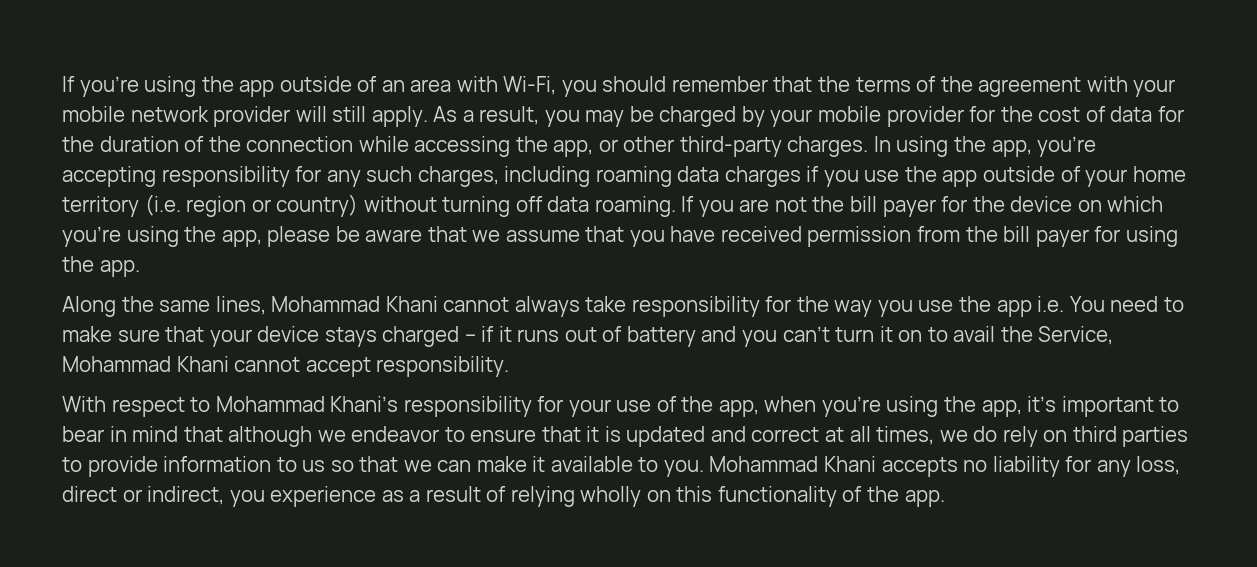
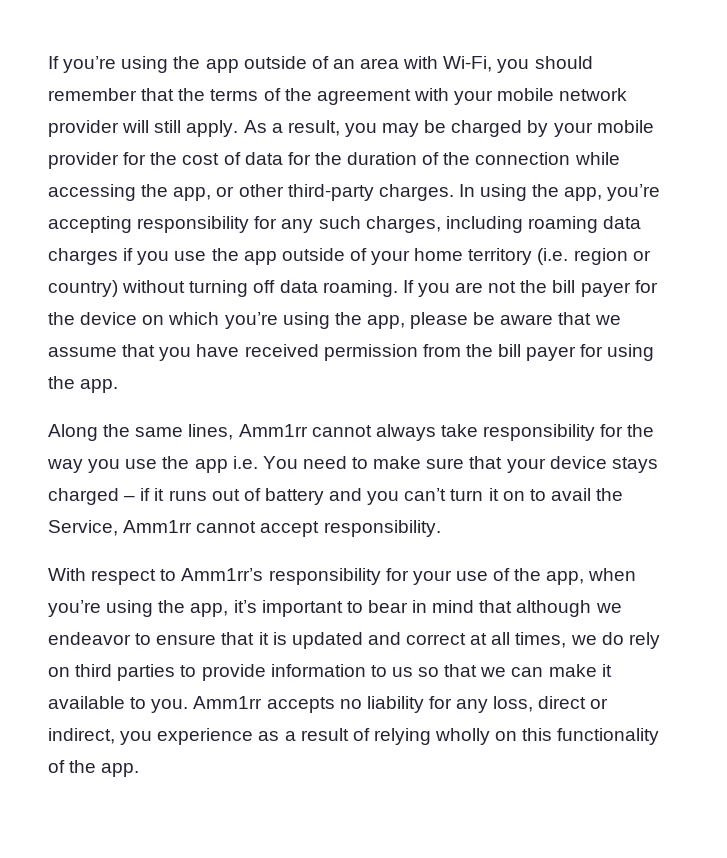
- Along the same lines, Mohammad Khani cannot always take responsibility for the way you use the app i.e. You need to make sure that your device stays charged – if it runs out of battery and you can’t turn it on to avail the Service, Mohammad Khani cannot accept responsibility.
+ Along the same lines, Amm1rr cannot always take responsibility for the way you use the app i.e. You need to make sure that your device stays charged – if it runs out of battery and you can’t turn it on to avail the Service, Amm1rr cannot accept responsibility.
- With respect to Mohammad Khani’s responsibility for your use of the app, when you’re using the app, it’s important to bear in mind that although we endeavor to ensure that it is updated and correct at all times, we do rely on third parties to provide information to us so that we can make it available to you.
+ With respect to Amm1rr’s responsibility for your use of the app, when you’re using the app, it’s important to bear in mind that although we endeavor to ensure that it is updated and correct at all times, we do rely on third parties to provide information to us so that we can make it available to you.
- Mohammad Khani accepts no liability for any loss, direct or indirect, you experience as a result of relying wholly on this functionality of the app.
+ Amm1rr accepts no liability for any loss, direct or indirect, you experience as a result of relying wholly on this functionality of the app.

